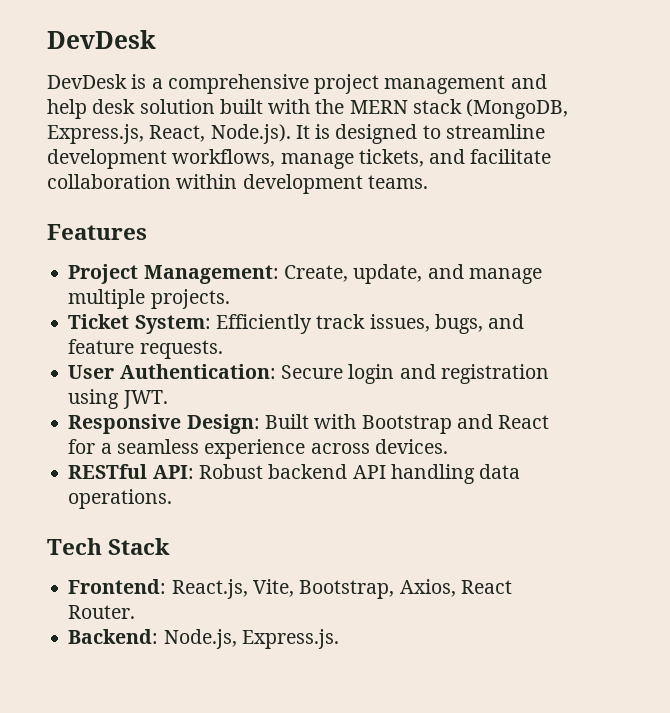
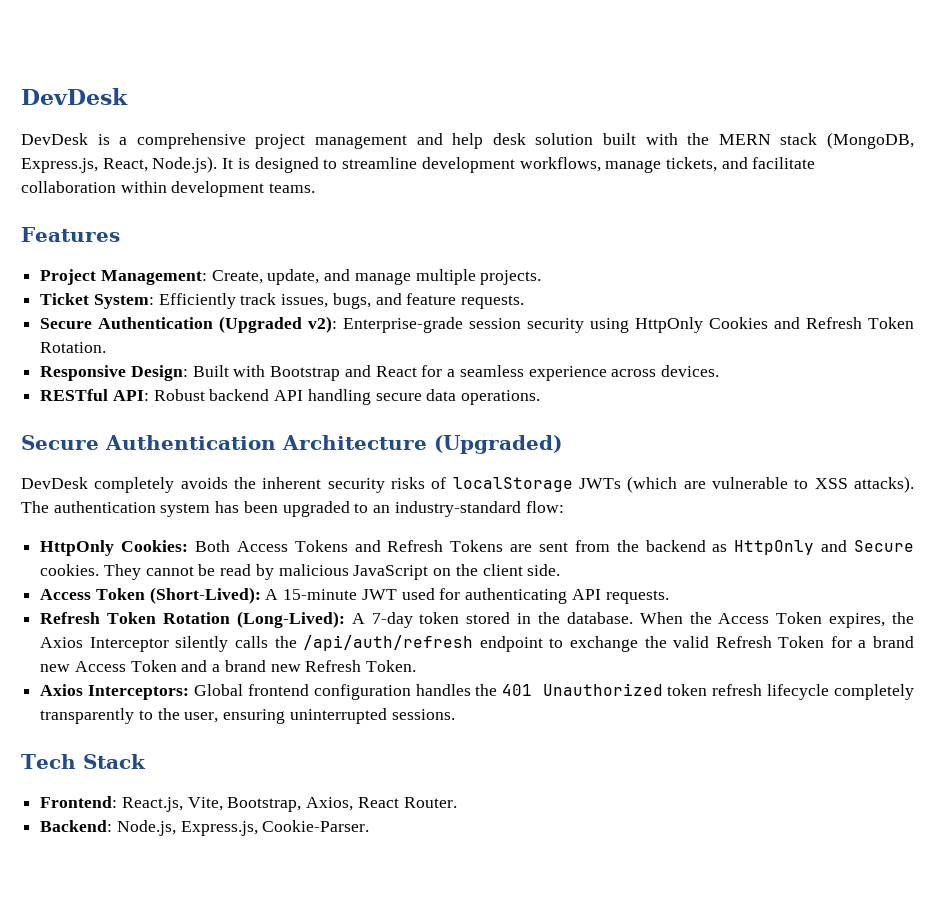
- User Authentication: Secure login and registration using JWT.
+ Secure Authentication (Upgraded v2): Enterprise-grade session security using HttpOnly Cookies and Refresh Token Rotation.
- RESTful API: Robust backend API handling data operations.
+ RESTful API: Robust backend API handling secure data operations.
+ Secure Authentication Architecture (Upgraded)
+ DevDesk completely avoids the inherent security risks of localStorage JWTs (which are vulnerable to XSS attacks). The authentication system has been upgraded to an industry-standard flow:
+ HttpOnly Cookies: Both Access Tokens and Refresh Tokens are sent from the backend as HttpOnly and Secure cookies. They cannot be read by malicious JavaScript on the client side.
+ Access Token (Short-Lived): A 15-minute JWT used for authenticating API requests.
+ Refresh Token Rotation (Long-Lived): A 7-day token stored in the database. When the Access Token expires, the Axios Interceptor silently calls the /api/auth/refresh endpoint to exchange the valid Refresh Token for a brand new Access Token and a brand new Refresh Token.
+ Axios Interceptors: Global frontend configuration handles the 401 Unauthorized token refresh lifecycle completely transparently to the user, ensuring uninterrupted sessions.
- Backend: Node.js, Express.js.
+ Backend: Node.js, Express.js, Cookie-Parser.

